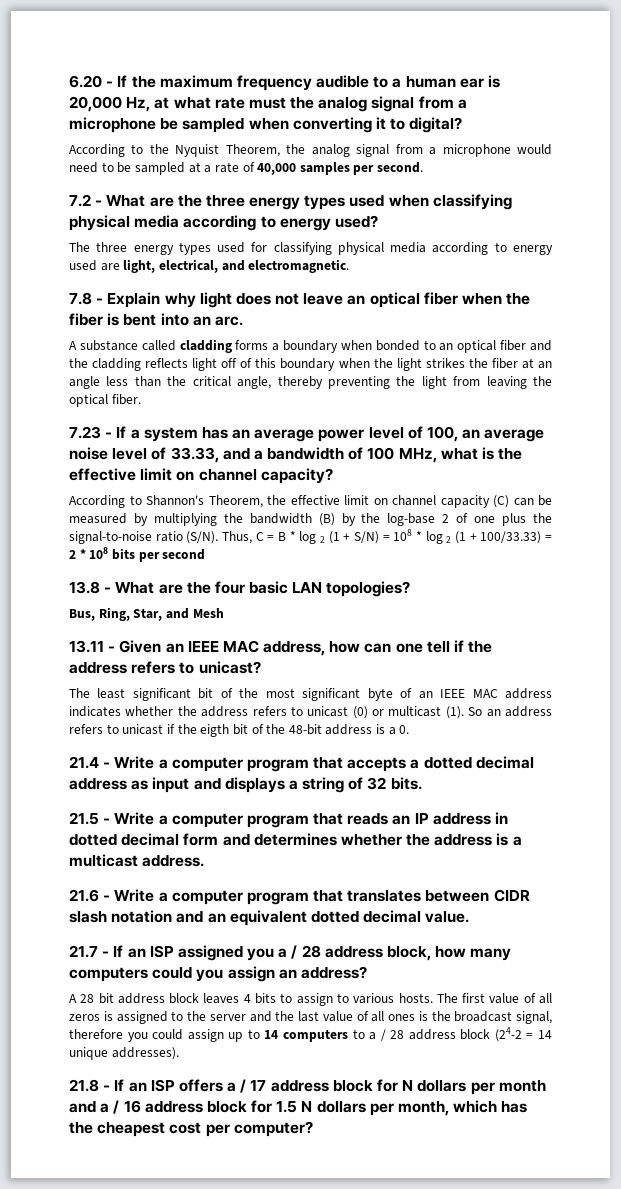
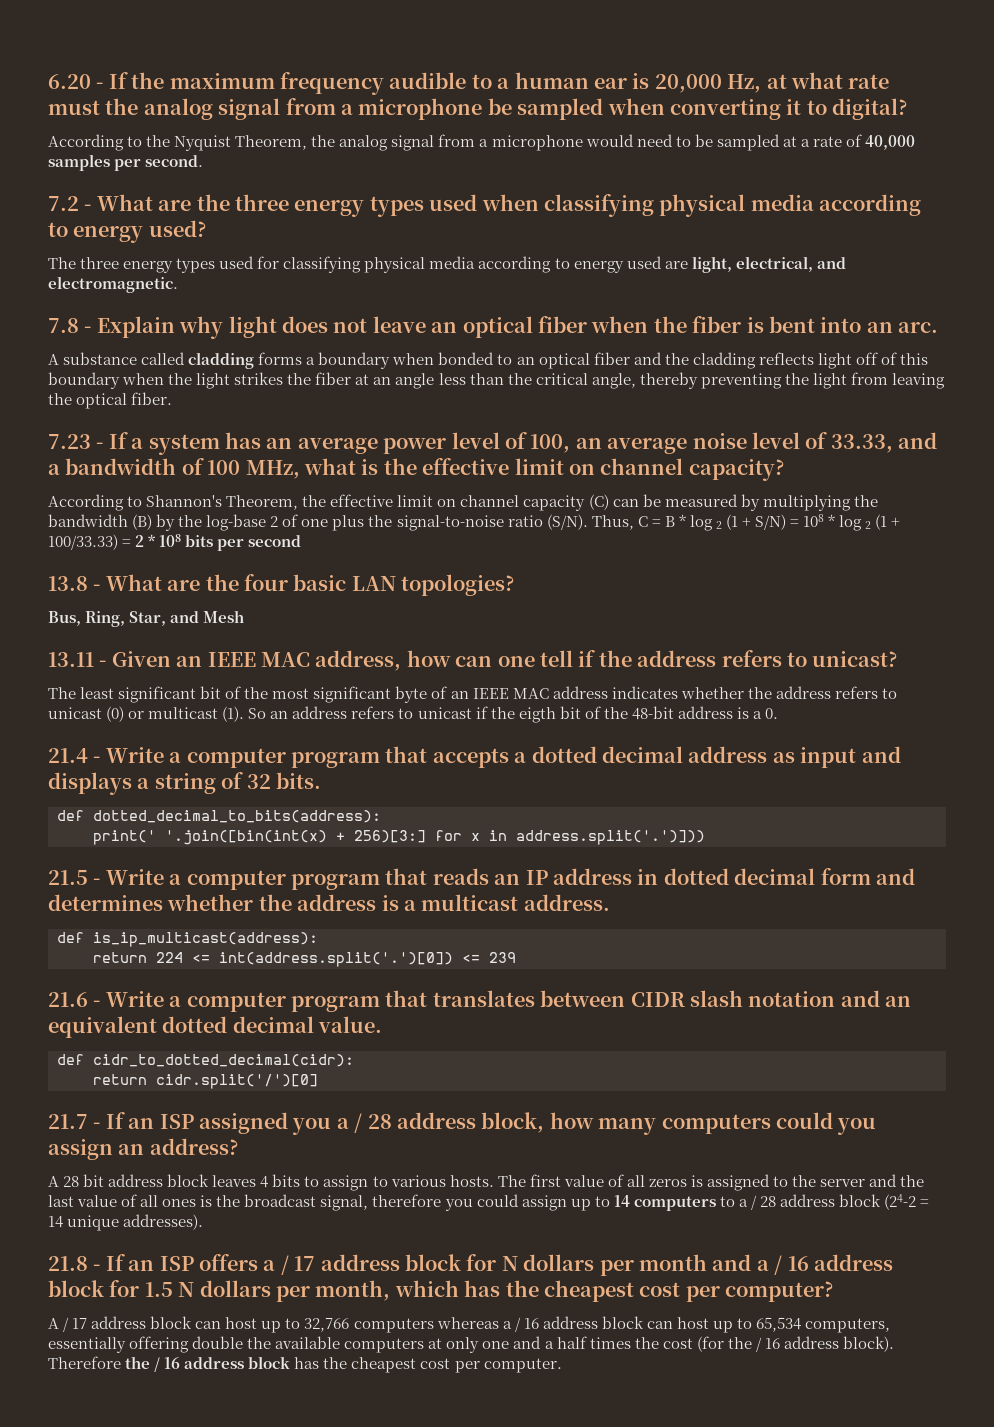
+ def dotted_decimal_to_bits(address):
+ print(' '.join([bin(int(x) + 256)[3:] for x in address.split('.')]))
+ def is_ip_multicast(address):
+ return 224 <= int(address.split('.')[0]) <= 239
+ def cidr_to_dotted_decimal(cidr):
+ return cidr.split('/')[0]
+ A / 17 address block can host up to 32,766 computers whereas a / 16 address block can host up to 65,534 computers, essentially offering double the available computers at only one and a half times the cost (for the / 16 address block). Therefore the / 16 address block has the cheapest cost per computer.

